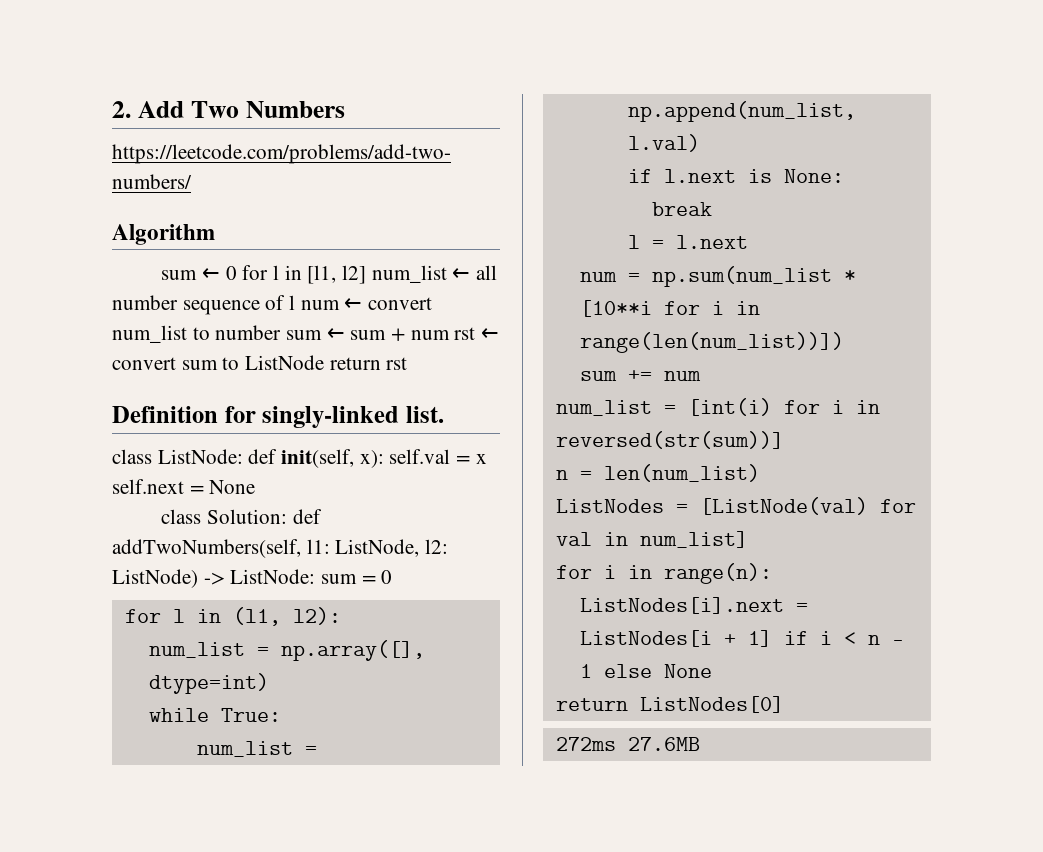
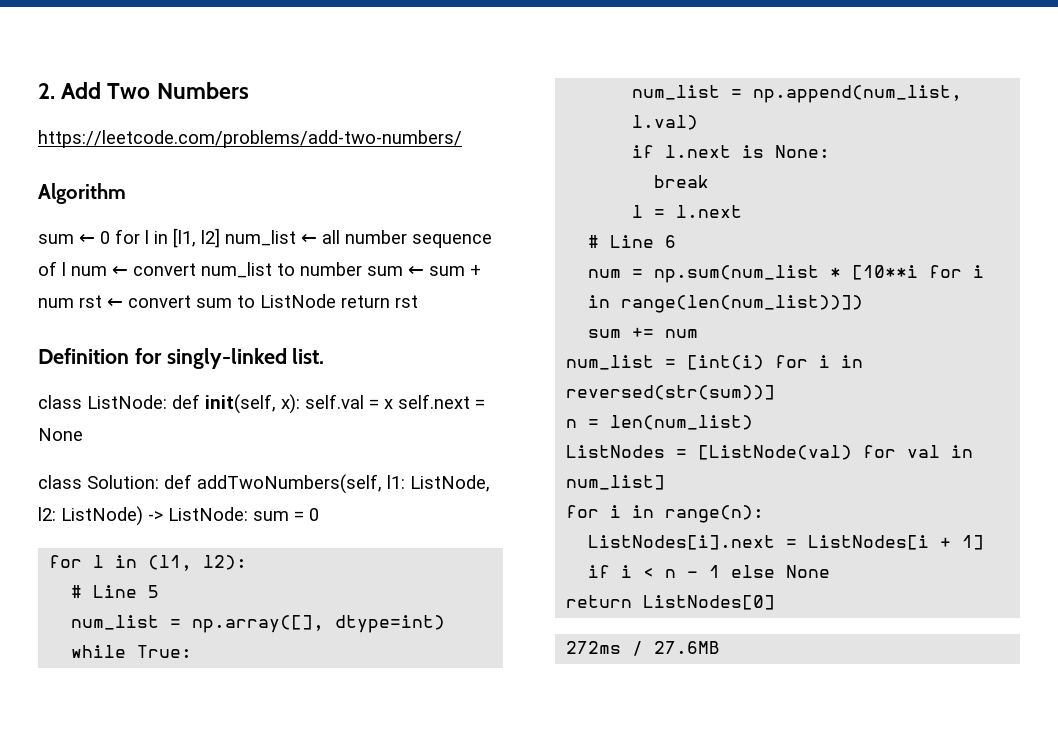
+ # Line 5
+ # Line 6
- 272ms 27.6MB
+ 272ms / 27.6MB

